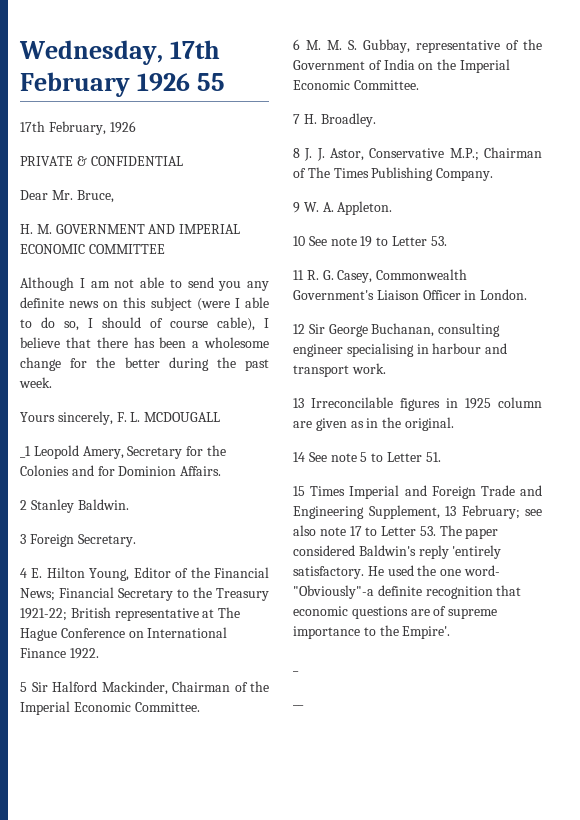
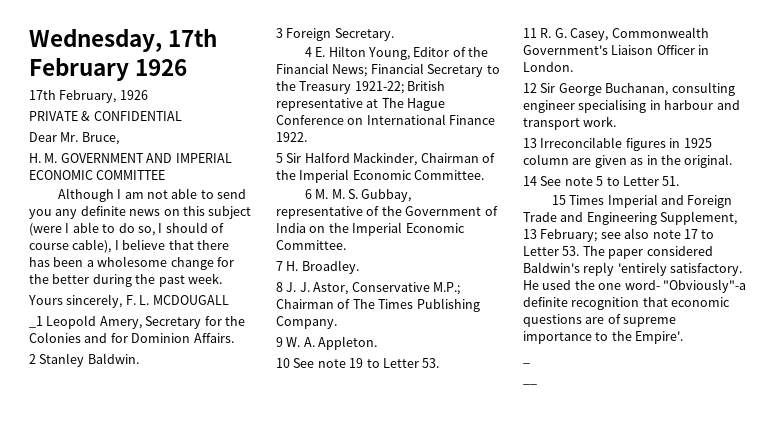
- Wednesday, 17th February 1926 55
+ Wednesday, 17th February 1926

